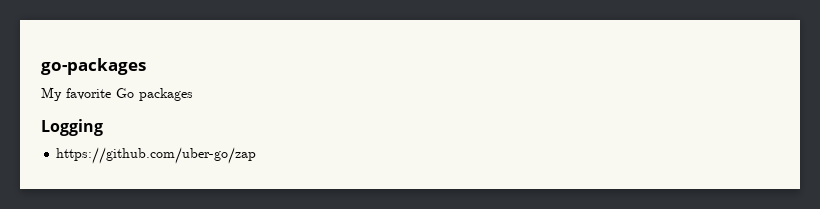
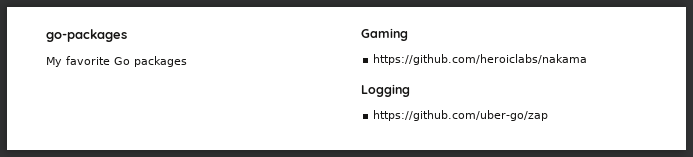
+ Gaming
+ https://github.com/heroiclabs/nakama

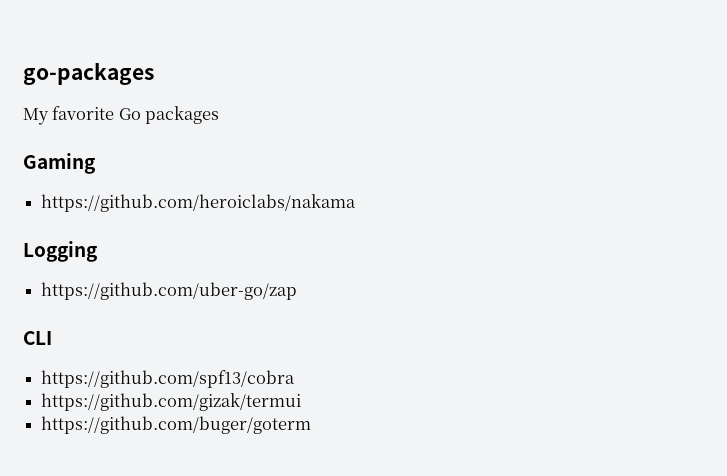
+ CLI
+ https://github.com/spf13/cobra
+ https://github.com/gizak/termui
+ https://github.com/buger/goterm

